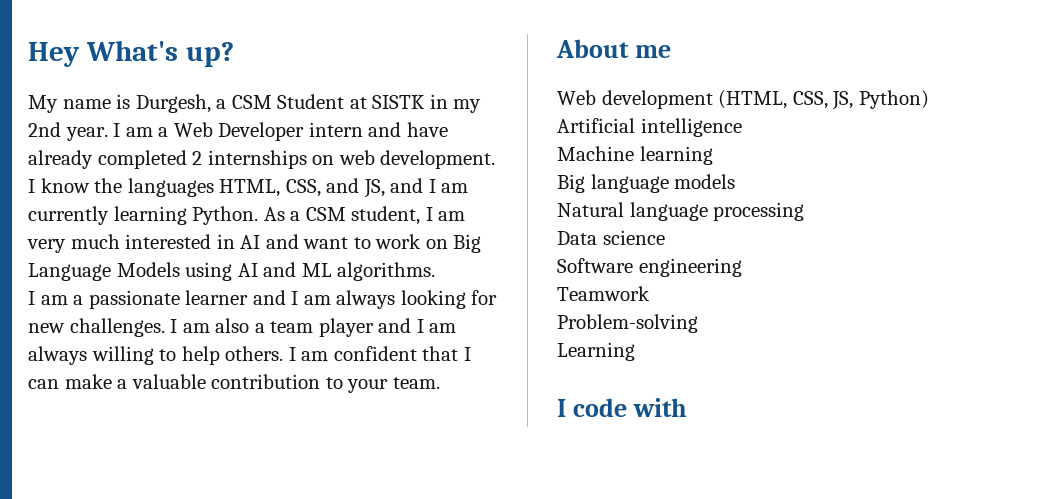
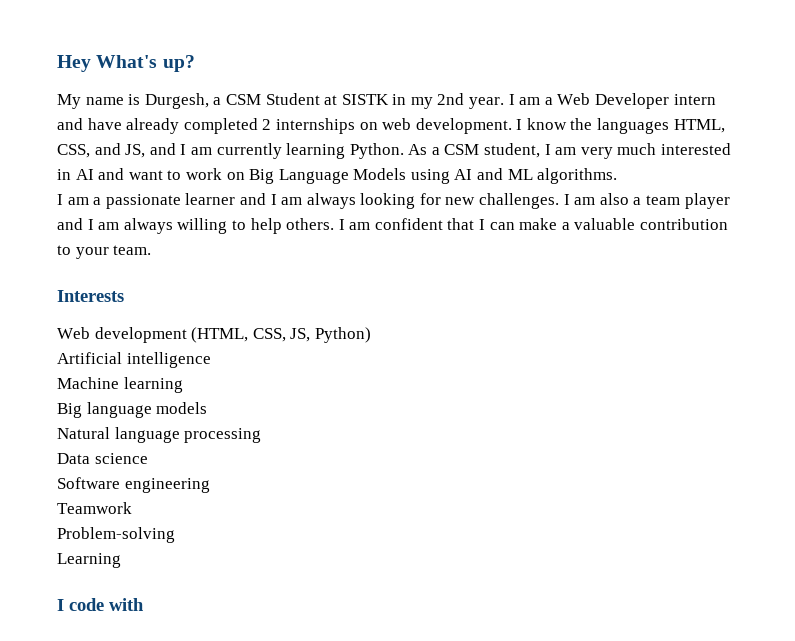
- About me
+ Interests

